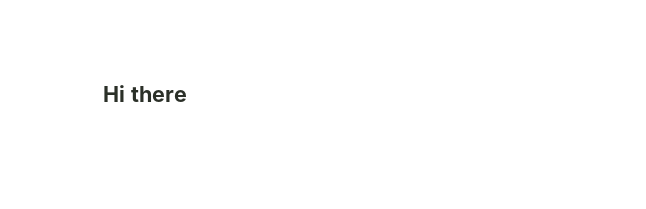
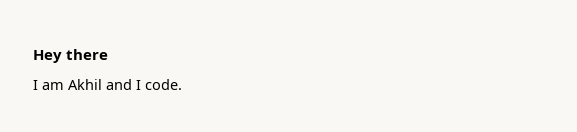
- Hi there
+ Hey there
+ I am Akhil and I code.

